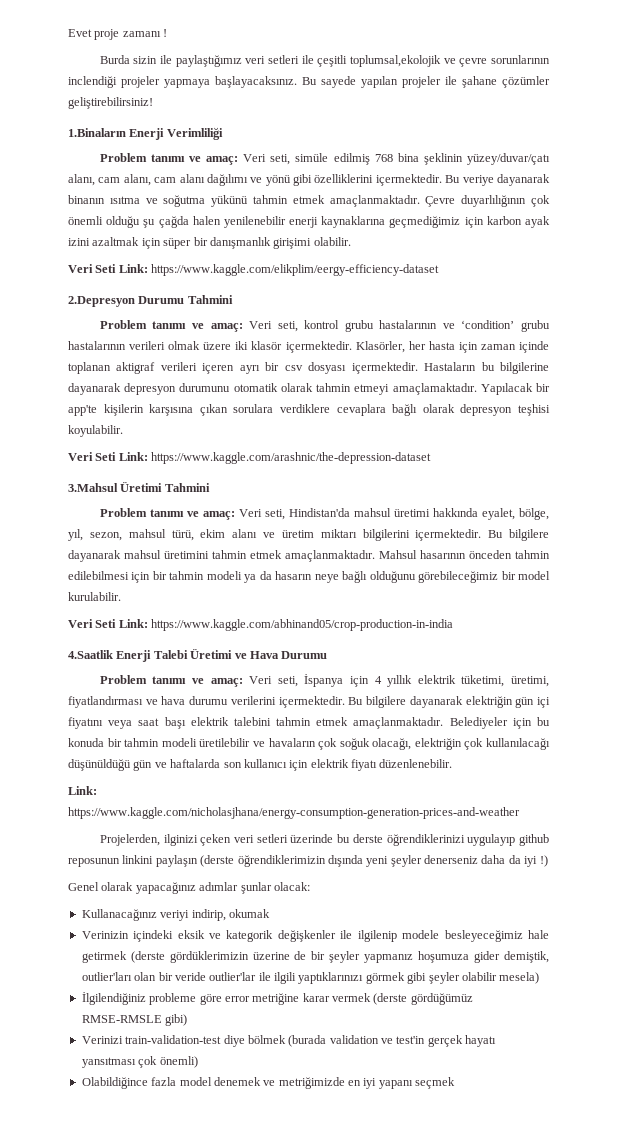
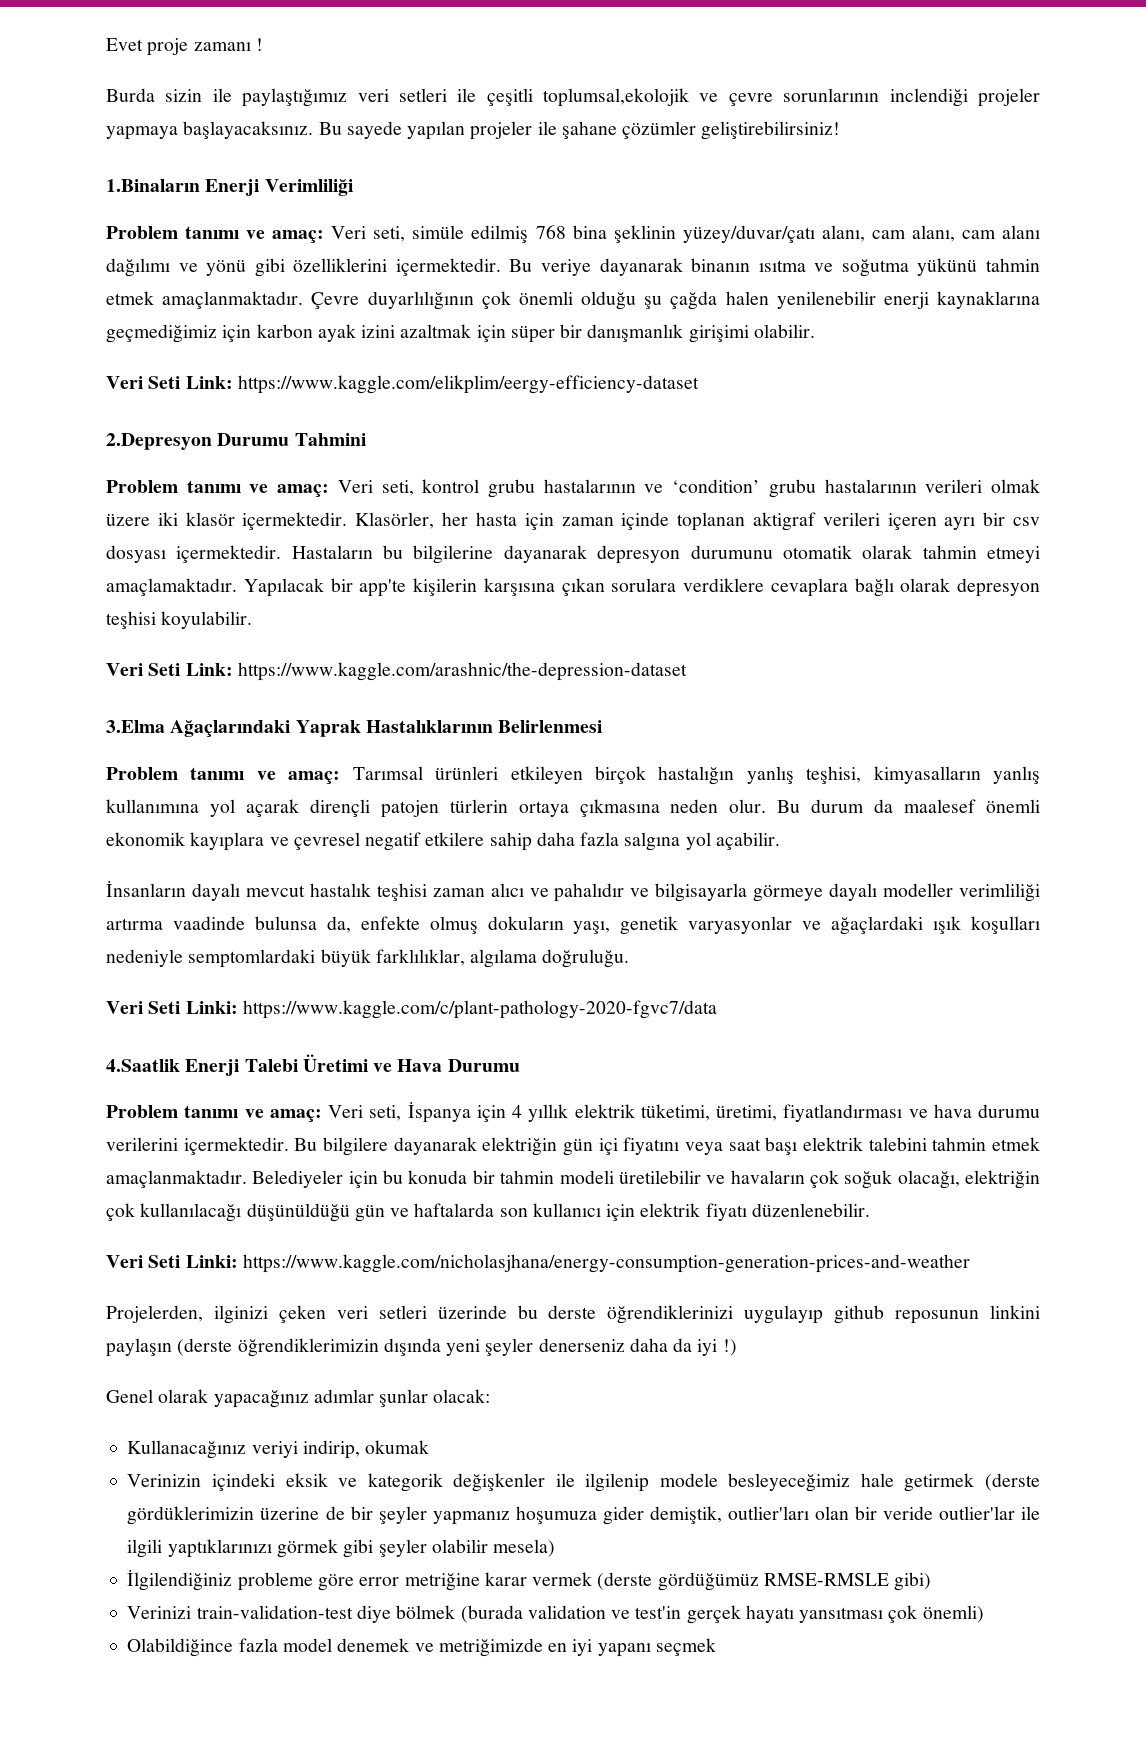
- 3.Mahsul Üretimi Tahmini
- Problem tanımı ve amaç: Veri seti, Hindistan'da mahsul üretimi hakkında eyalet, bölge, yıl, sezon, mahsul türü, ekim alanı ve üretim miktarı bilgilerini içermektedir. Bu bilgilere dayanarak mahsul üretimini tahmin etmek amaçlanmaktadır. Mahsul hasarının önceden tahmin edilebilmesi için bir tahmin modeli ya da hasarın neye bağlı olduğunu görebileceğimiz bir model kurulabilir.
- Veri Seti Link: https://www.kaggle.com/abhinand05/crop-production-in-india
+ 3.Elma Ağaçlarındaki Yaprak Hastalıklarının Belirlenmesi
+ Problem tanımı ve amaç: Tarımsal ürünleri etkileyen birçok hastalığın yanlış teşhisi, kimyasalların yanlış kullanımına yol açarak dirençli patojen türlerin ortaya çıkmasına neden olur. Bu durum da maalesef önemli ekonomik kayıplara ve çevresel negatif etkilere sahip daha fazla salgına yol açabilir.
+ İnsanların dayalı mevcut hastalık teşhisi zaman alıcı ve pahalıdır ve bilgisayarla görmeye dayalı modeller verimliliği artırma vaadinde bulunsa da, enfekte olmuş dokuların yaşı, genetik varyasyonlar ve ağaçlardaki ışık koşulları nedeniyle semptomlardaki büyük farklılıklar, algılama doğruluğu.
+ Veri Seti Linki: https://www.kaggle.com/c/plant-pathology-2020-fgvc7/data
- Link: https://www.kaggle.com/nicholasjhana/energy-consumption-generation-prices-and-weather
+ Veri Seti Linki: https://www.kaggle.com/nicholasjhana/energy-consumption-generation-prices-and-weather

